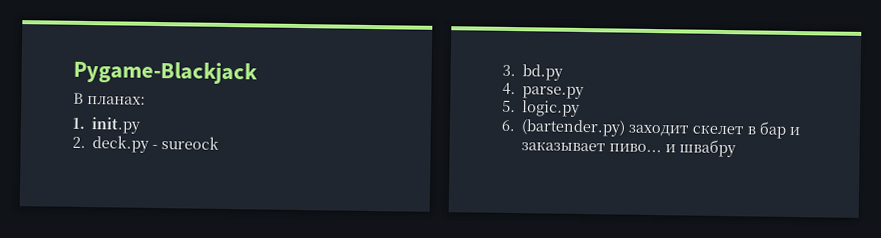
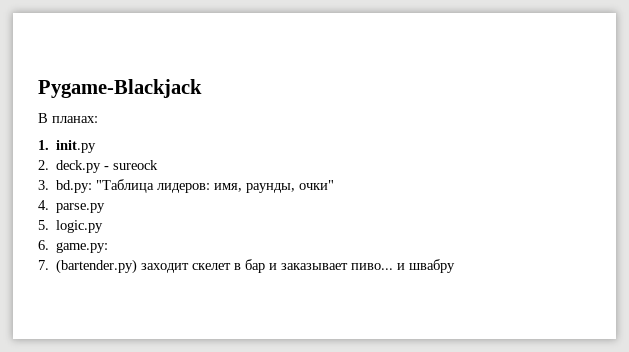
- 3. bd.py
+ 3. bd.py: "Таблица лидеров: имя, раунды, очки"
- 6. (bartender.py) заходит скелет в бар и заказывает пиво... и швабру
+ 6. game.py:
+ 7. (bartender.py) заходит скелет в бар и заказывает пиво... и швабру

